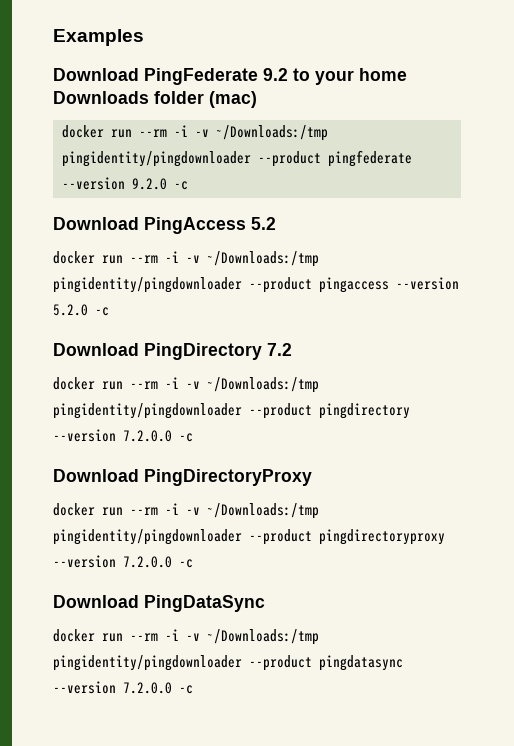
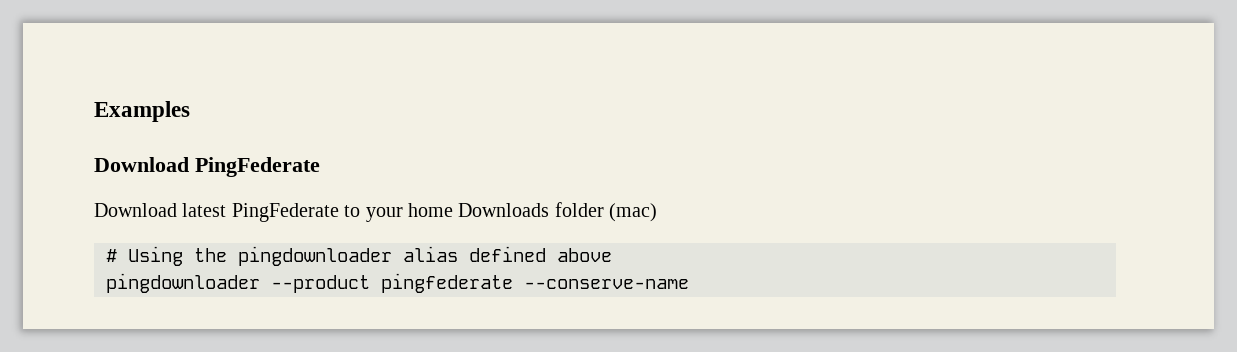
- Download PingFederate 9.2 to your home Downloads folder (mac)
+ Download PingFederate
+ Download latest PingFederate to your home Downloads folder (mac)
- docker run --rm -i -v ~/Downloads:/tmp pingidentity/pingdownloader --product pingfederate --version 9.2.0 -c
- Download PingAccess 5.2
- docker run --rm -i -v ~/Downloads:/tmp pingidentity/pingdownloader --product pingaccess --version 5.2.0 -c
- Download PingDirectory 7.2
- docker run --rm -i -v ~/Downloads:/tmp pingidentity/pingdownloader --product pingdirectory --version 7.2.0.0 -c
- Download PingDirectoryProxy
- docker run --rm -i -v ~/Downloads:/tmp pingidentity/pingdownloader --product pingdirectoryproxy --version 7.2.0.0 -c
- Download PingDataSync
- docker run --rm -i -v ~/Downloads:/tmp pingidentity/pingdownloader --product pingdatasync --version 7.2.0.0 -c
+ # Using the pingdownloader alias defined above
+ pingdownloader --product pingfederate --conserve-name

